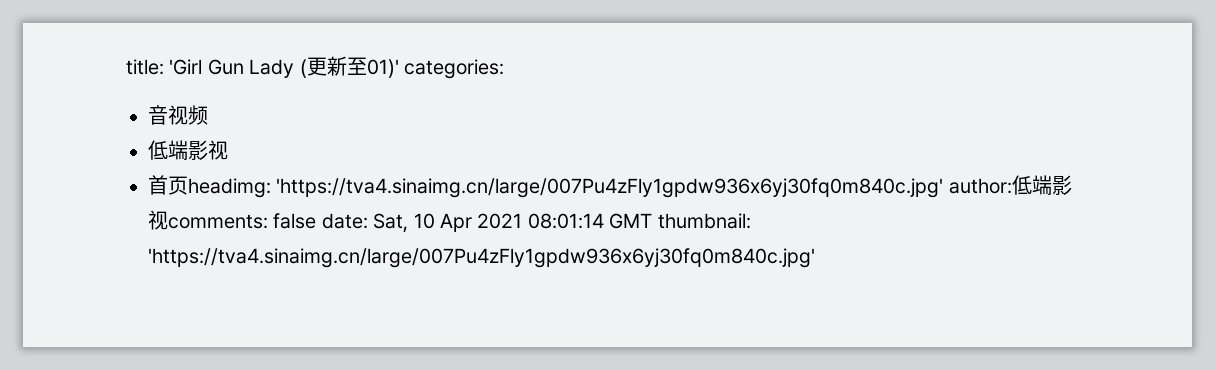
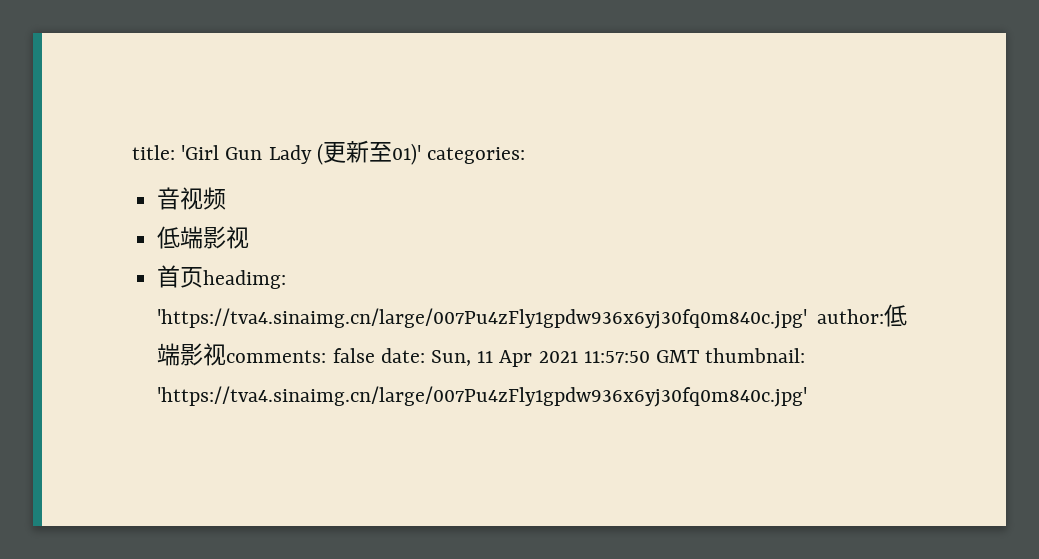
- 首页headimg: 'https://tva4.sinaimg.cn/large/007Pu4zFly1gpdw936x6yj30fq0m840c.jpg' author:低端影视comments: false date: Sat, 10 Apr 2021 08:01:14 GMT thumbnail: 'https://tva4.sinaimg.cn/large/007Pu4zFly1gpdw936x6yj30fq0m840c.jpg'
+ 首页headimg: 'https://tva4.sinaimg.cn/large/007Pu4zFly1gpdw936x6yj30fq0m840c.jpg' author:低端影视comments: false date: Sun, 11 Apr 2021 11:57:50 GMT thumbnail: 'https://tva4.sinaimg.cn/large/007Pu4zFly1gpdw936x6yj30fq0m840c.jpg'

